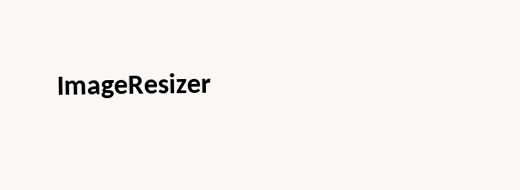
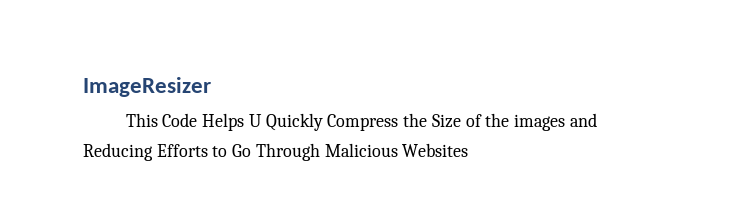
+ This Code Helps U Quickly Compress the Size of the images and Reducing Efforts to Go Through Malicious Websites

